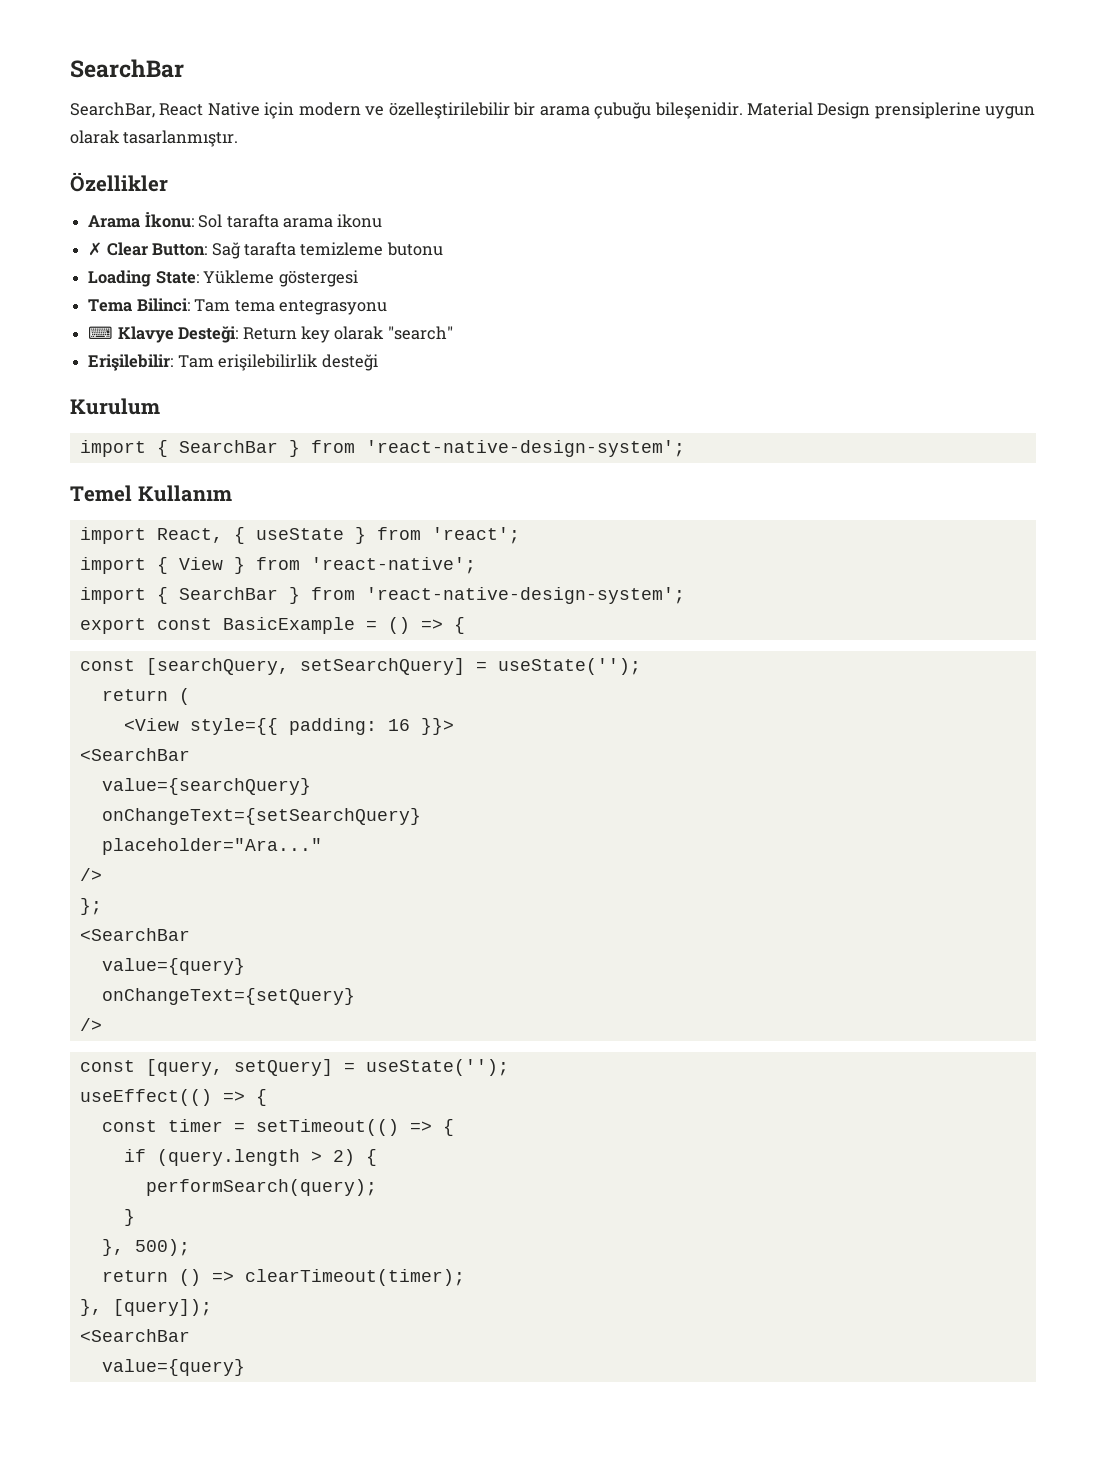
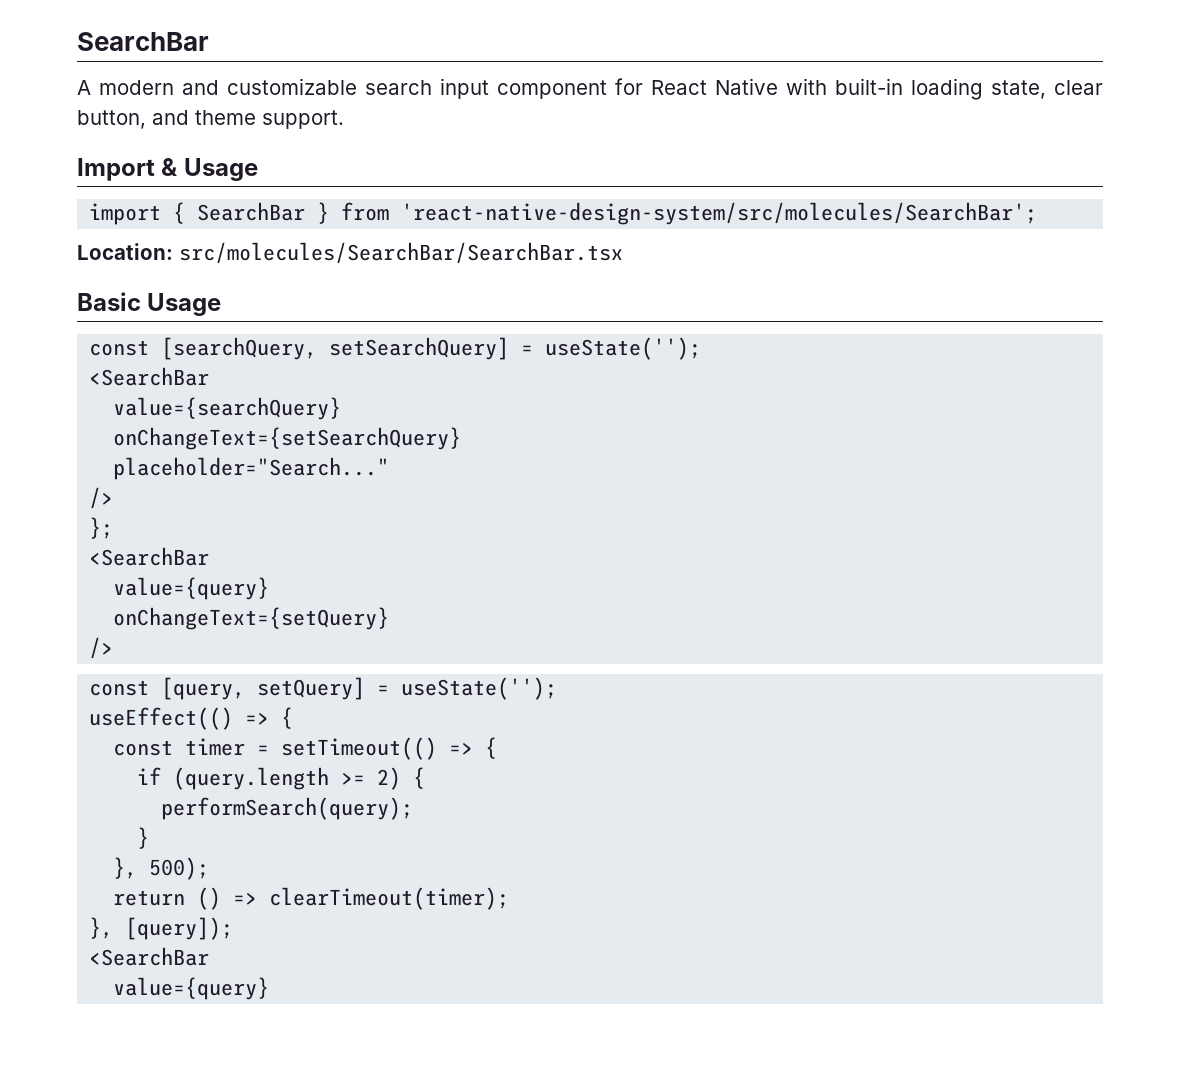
- SearchBar, React Native için modern ve özelleştirilebilir bir arama çubuğu bileşenidir. Material Design prensiplerine uygun olarak tasarlanmıştır.
- Özellikler
- Arama İkonu: Sol tarafta arama ikonu
- ✗ Clear Button: Sağ tarafta temizleme butonu
- Loading State: Yükleme göstergesi
- Tema Bilinci: Tam tema entegrasyonu
- ⌨ Klavye Desteği: Return key olarak "search"
- Erişilebilir: Tam erişilebilirlik desteği
- Kurulum
- import { SearchBar } from 'react-native-design-system';
- Temel Kullanım
- import React, { useState } from 'react';
- import { View } from 'react-native';
- import { SearchBar } from 'react-native-design-system';
- export const BasicExample = () => {
+ A modern and customizable search input component for React Native with built-in loading state, clear button, and theme support.
+ Import & Usage
+ import { SearchBar } from 'react-native-design-system/src/molecules/SearchBar';
+ Location: src/molecules/SearchBar/SearchBar.tsx
+ Basic Usage
- return (
- <View style={{ padding: 16 }}>
- placeholder="Ara..."
+ placeholder="Search..."
- if (query.length > 2) {
+ if (query.length >= 2) {

